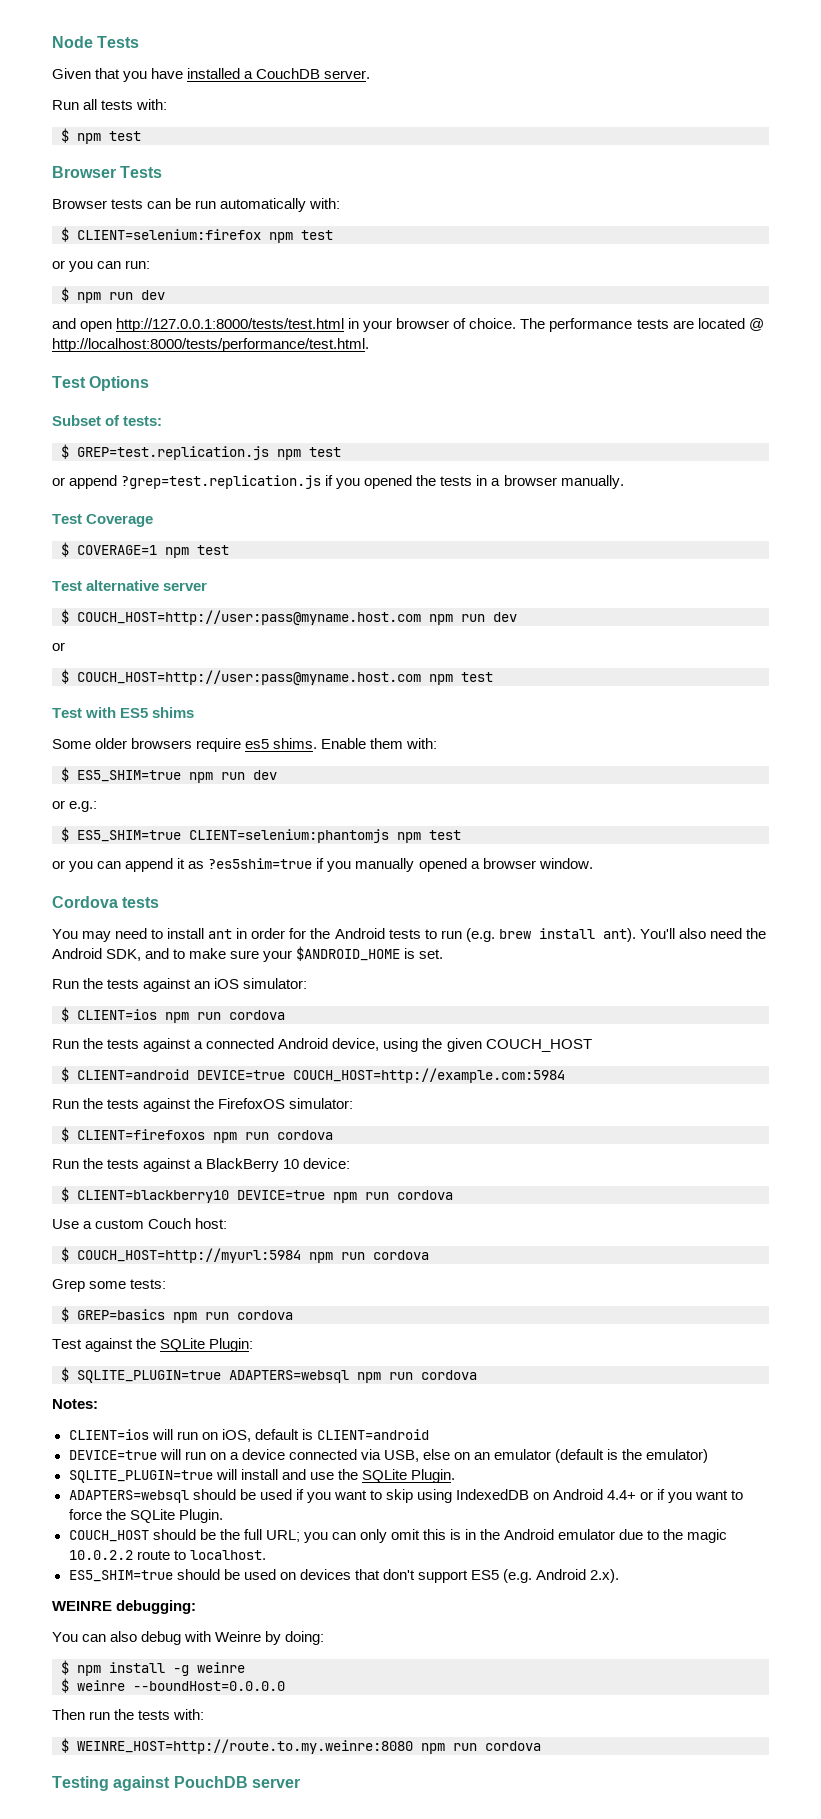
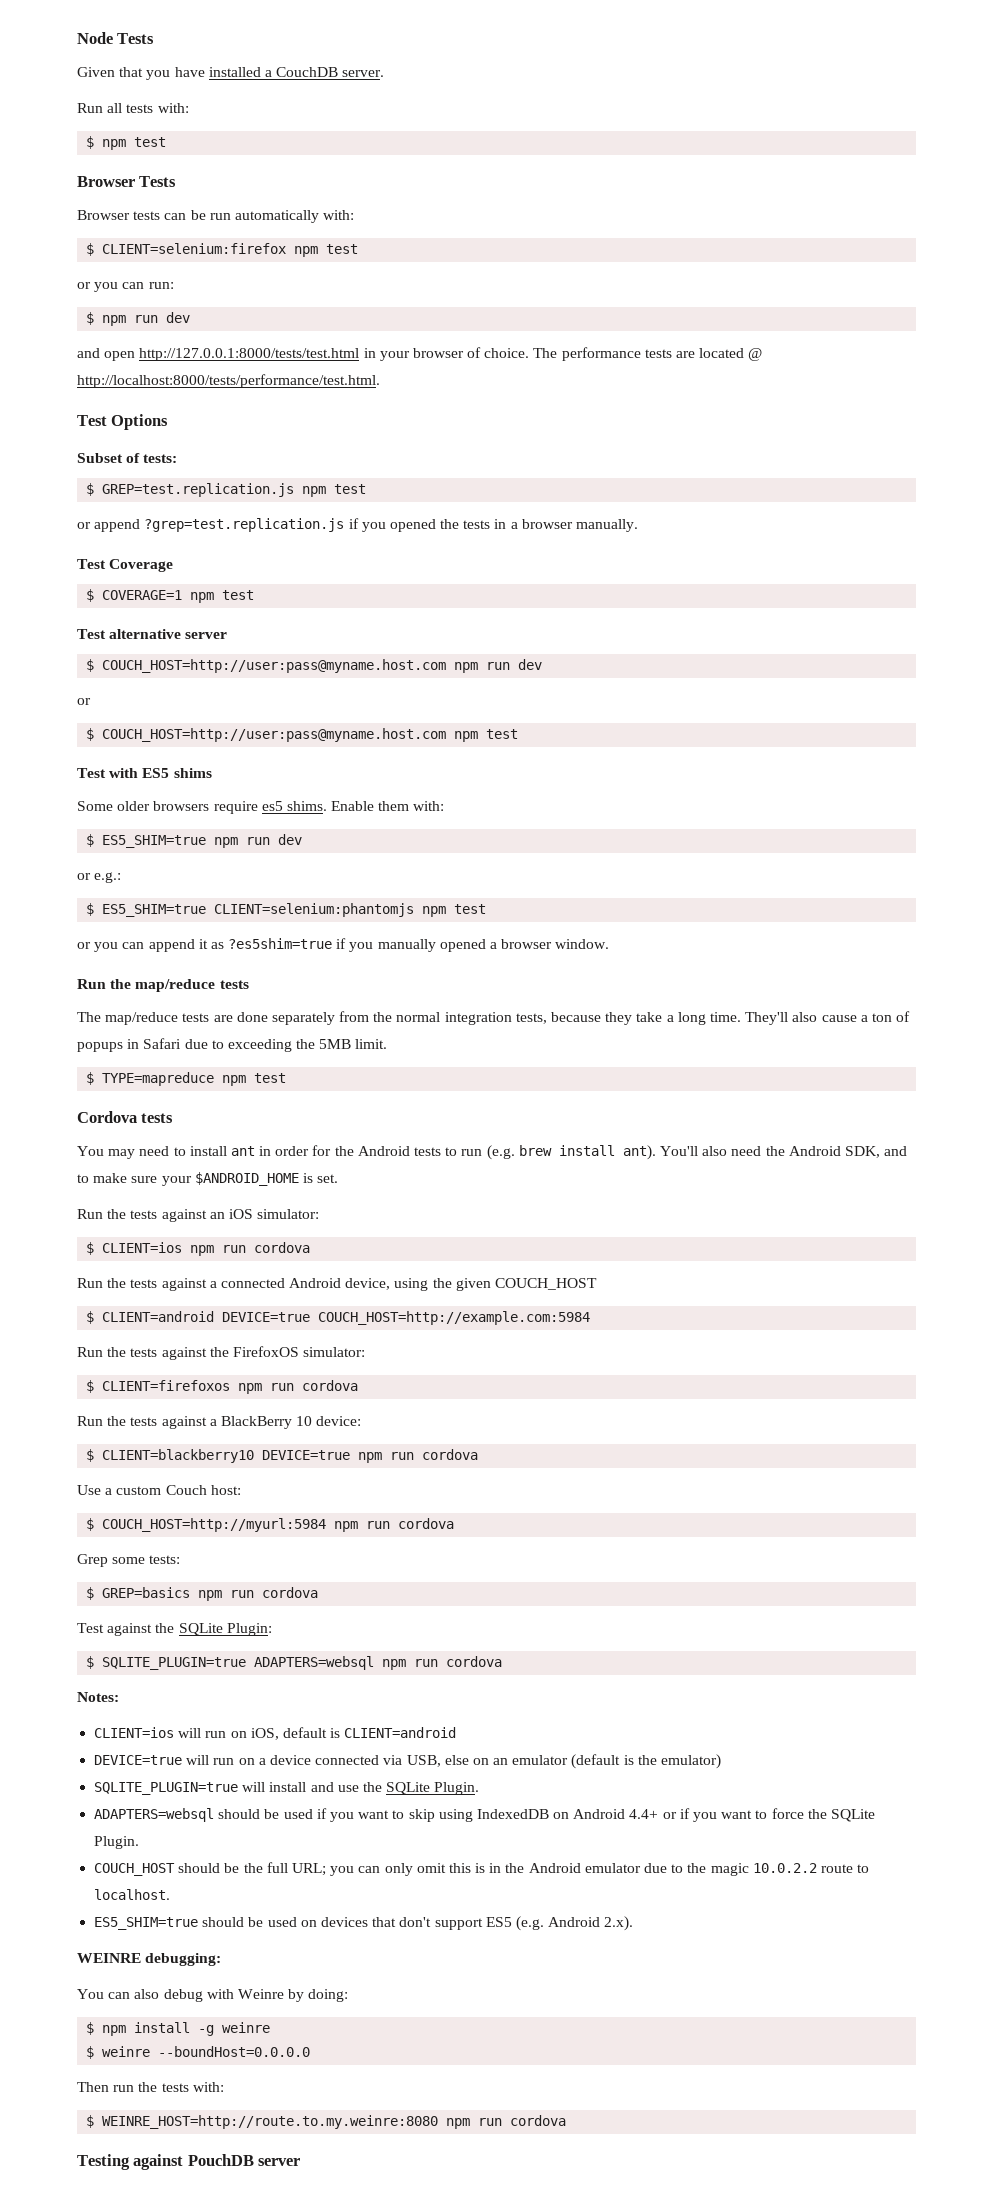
+ Run the map/reduce tests
+ The map/reduce tests are done separately from the normal integration tests, because they take a long time. They'll also cause a ton of popups in Safari due to exceeding the 5MB limit.
+ $ TYPE=mapreduce npm test

